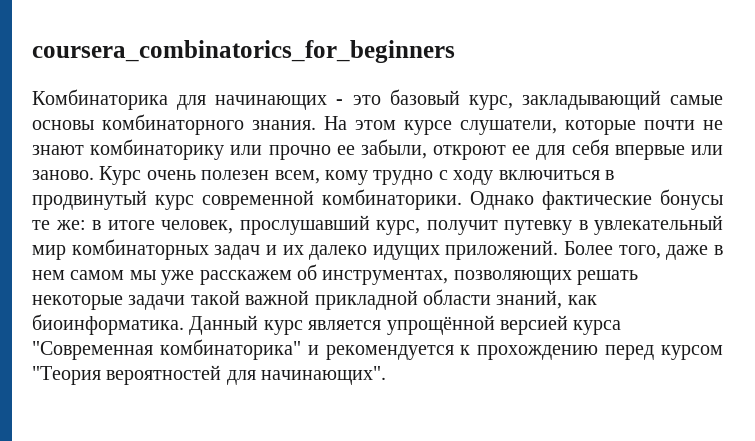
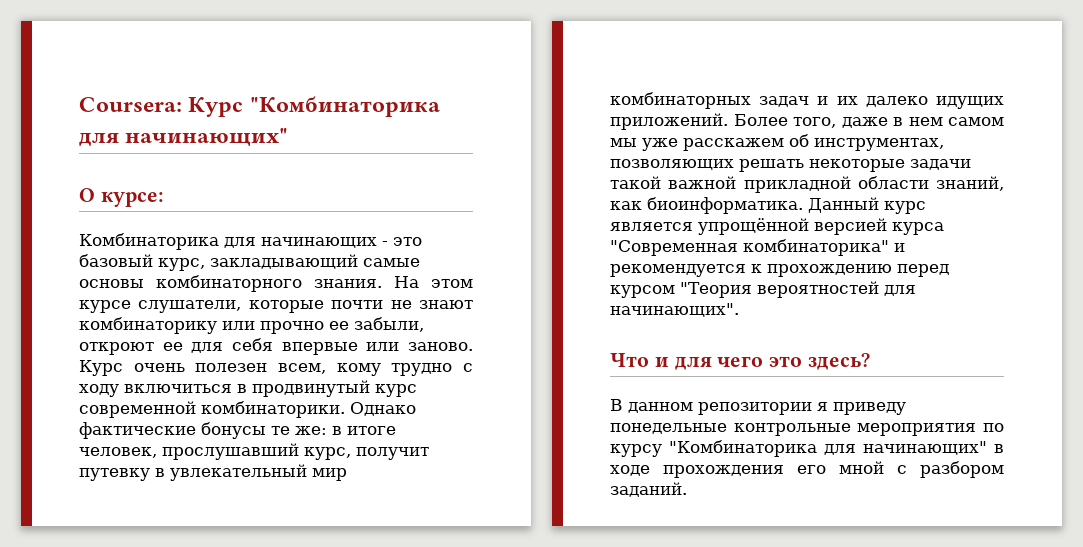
- coursera_combinatorics_for_beginners
+ Coursera: Курс "Комбинаторика для начинающих"
+ О курсе:
+ Что и для чего это здесь?
+ В данном репозитории я приведу понедельные контрольные мероприятия по курсу "Комбинаторика для начинающих" в ходе прохождения его мной с разбором заданий.

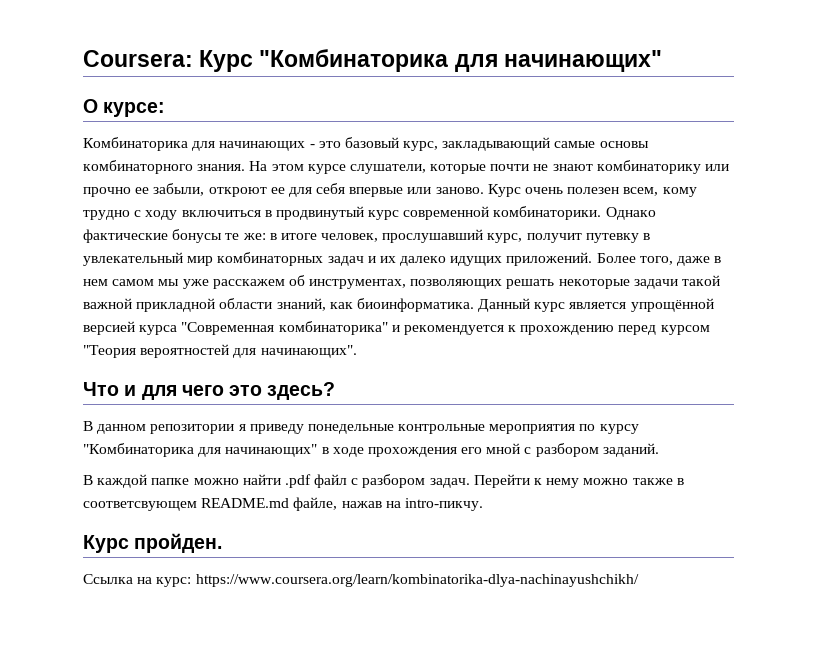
+ В каждой папке можно найти .pdf файл с разбором задач. Перейти к нему можно также в соответсвующем README.md файле, нажав на intro-пикчу.
+ Курс пройден.
+ Ссылка на курс: https://www.coursera.org/learn/kombinatorika-dlya-nachinayushchikh/

